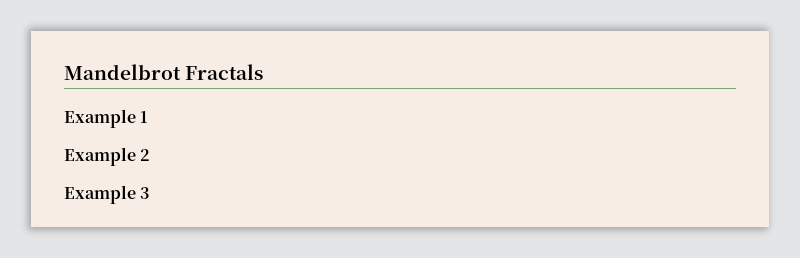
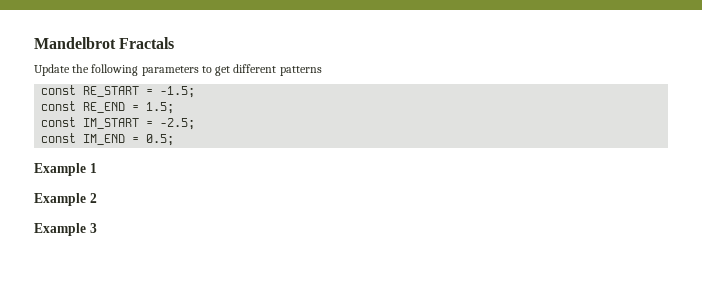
+ Update the following parameters to get different patterns
+ const RE_START = -1.5;
+ const RE_END = 1.5;
+ const IM_START = -2.5;
+ const IM_END = 0.5;

